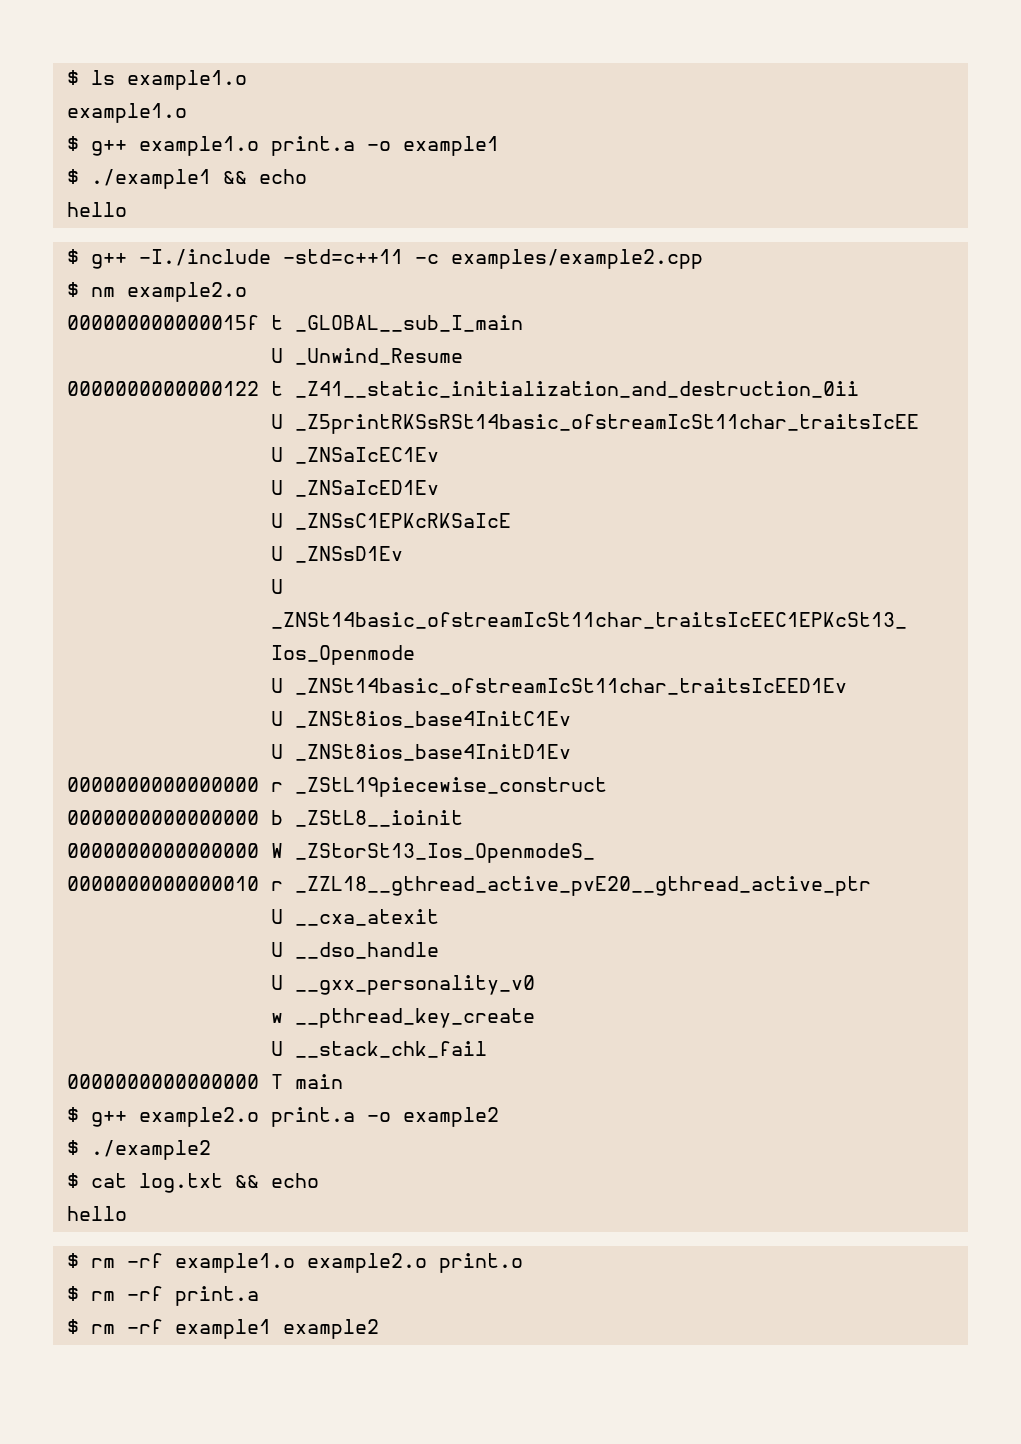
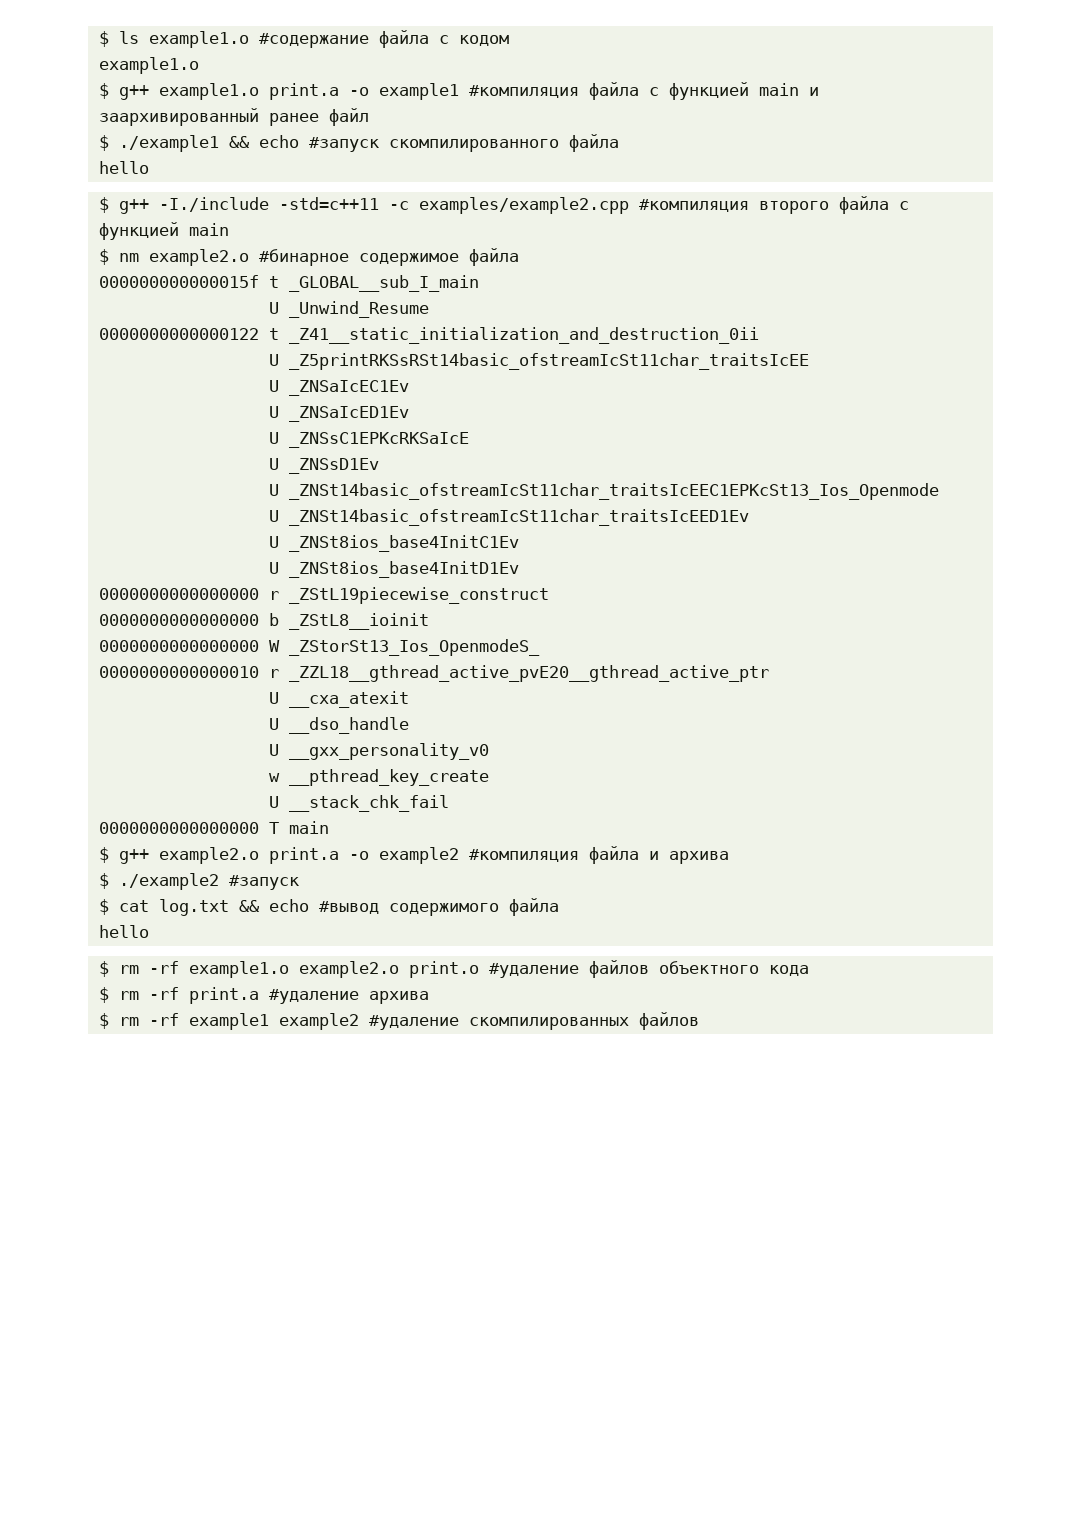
- $ ls example1.o
+ $ ls example1.o #содержание файла с кодом
- $ g++ example1.o print.a -o example1
+ $ g++ example1.o print.a -o example1 #компиляция файла с функцией main и заархивированный ранее файл
- $ ./example1 && echo
+ $ ./example1 && echo #запуск скомпилированного файла
- $ g++ -I./include -std=c++11 -c examples/example2.cpp
+ $ g++ -I./include -std=c++11 -c examples/example2.cpp #компиляция второго файла с функцией main
- $ nm example2.o
+ $ nm example2.o #бинарное содержимое файла
- $ g++ example2.o print.a -o example2
+ $ g++ example2.o print.a -o example2 #компиляция файла и архива
- $ ./example2
+ $ ./example2 #запуск
- $ cat log.txt && echo
+ $ cat log.txt && echo #вывод содержимого файла
- $ rm -rf example1.o example2.o print.o
+ $ rm -rf example1.o example2.o print.o #удаление файлов объектного кода
- $ rm -rf print.a
+ $ rm -rf print.a #удаление архива
- $ rm -rf example1 example2
+ $ rm -rf example1 example2 #удаление скомпилированных файлов

